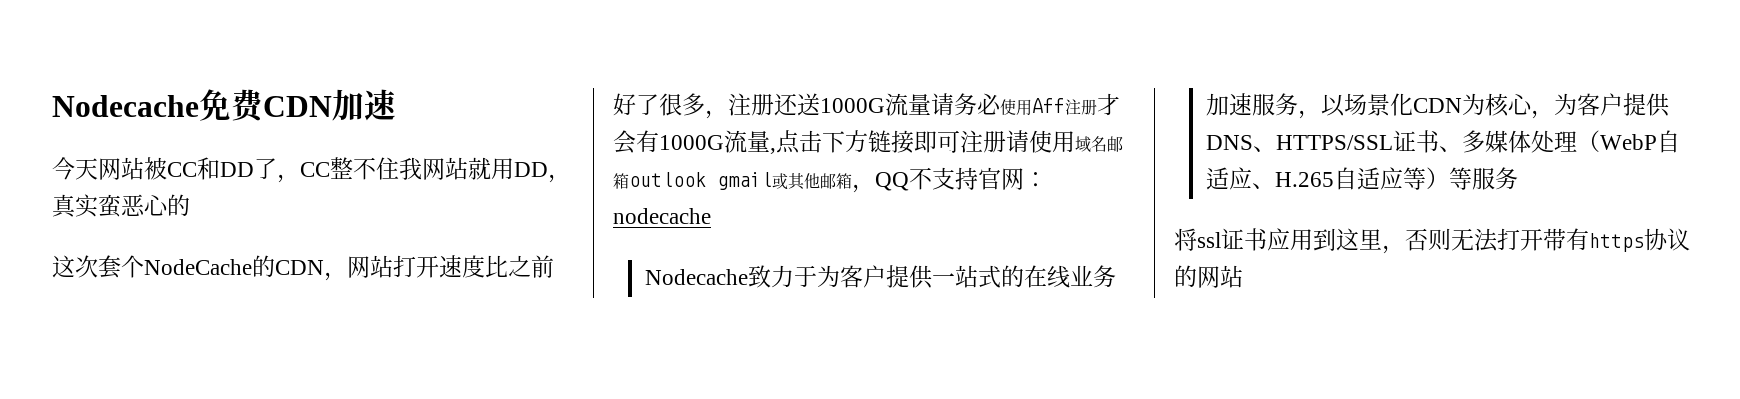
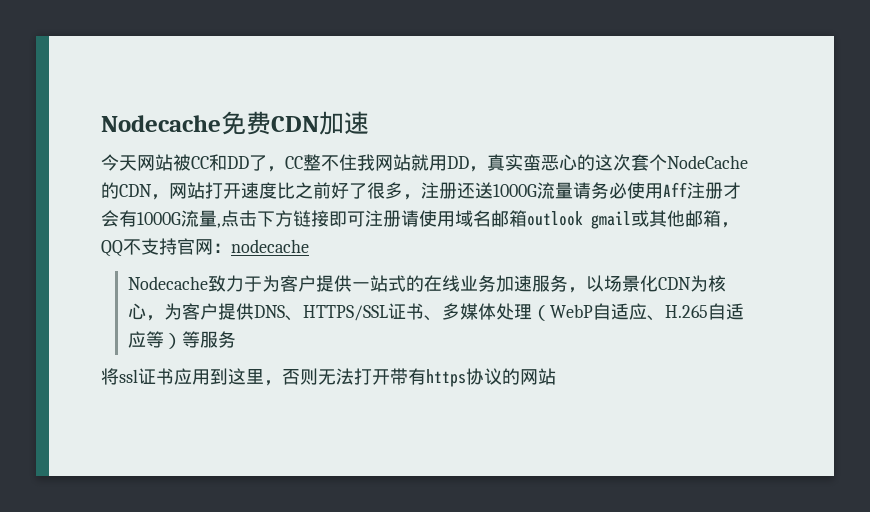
- 今天网站被CC和DD了，CC整不住我网站就用DD，真实蛮恶心的
- 这次套个NodeCache的CDN，网站打开速度比之前好了很多，注册还送1000G流量请务必使用Aff注册才会有1000G流量,点击下方链接即可注册请使用域名邮箱outlook gmail或其他邮箱，QQ不支持官网：nodecache
+ 今天网站被CC和DD了，CC整不住我网站就用DD，真实蛮恶心的这次套个NodeCache的CDN，网站打开速度比之前好了很多，注册还送1000G流量请务必使用Aff注册才会有1000G流量,点击下方链接即可注册请使用域名邮箱outlook gmail或其他邮箱，QQ不支持官网：nodecache

